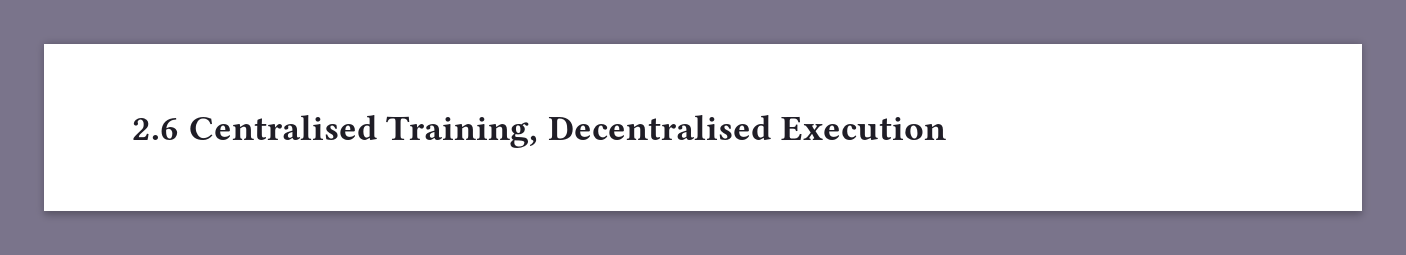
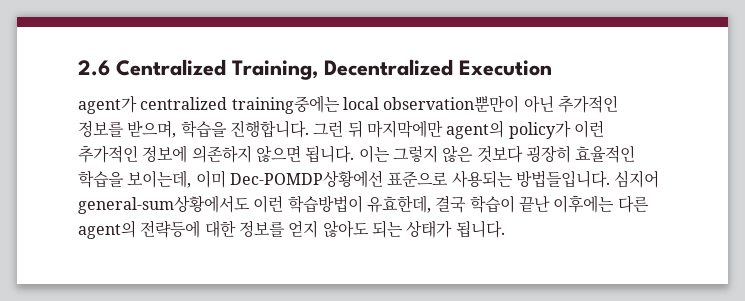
- 2.6 Centralised Training, Decentralised Execution
+ 2.6 Centralized Training, Decentralized Execution
+ agent가 centralized training중에는 local observation뿐만이 아닌 추가적인 정보를 받으며, 학습을 진행합니다. 그런 뒤 마지막에만 agent의 policy가 이런 추가적인 정보에 의존하지 않으면 됩니다. 이는 그렇지 않은 것보다 굉장히 효율적인 학습을 보이는데, 이미 Dec-POMDP상황에선 표준으로 사용되는 방법들입니다. 심지어 general-sum상황에서도 이런 학습방법이 유효한데, 결국 학습이 끝난 이후에는 다른 agent의 전략등에 대한 정보를 얻지 않아도 되는 상태가 됩니다.

